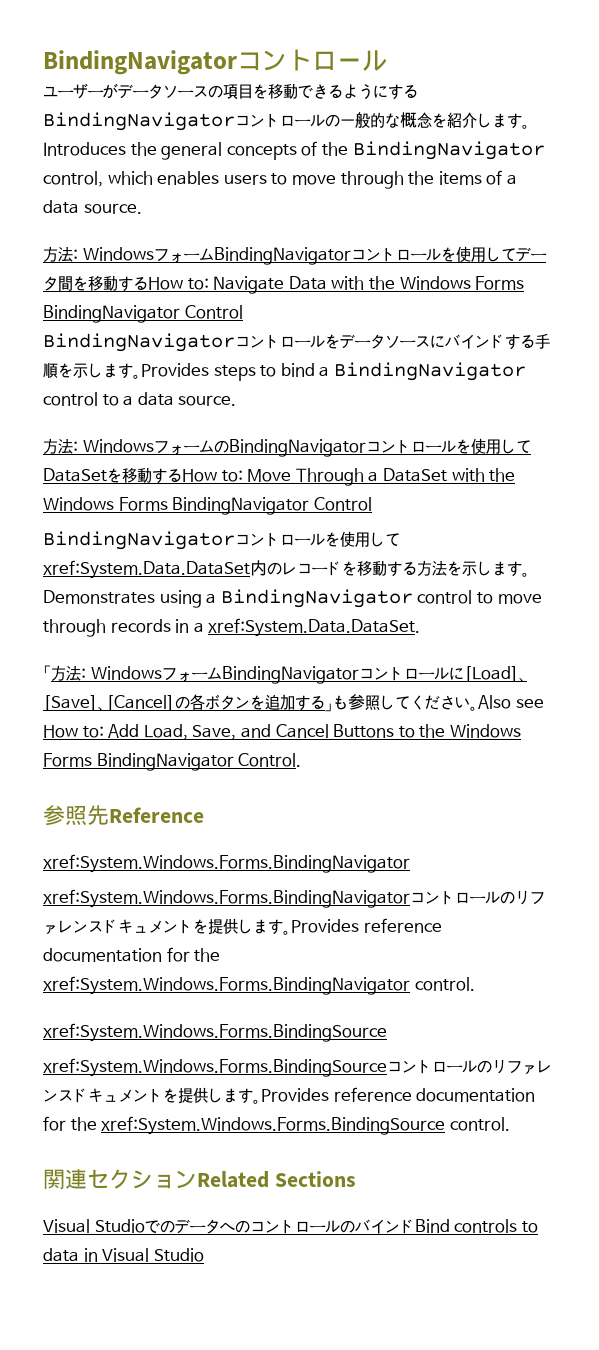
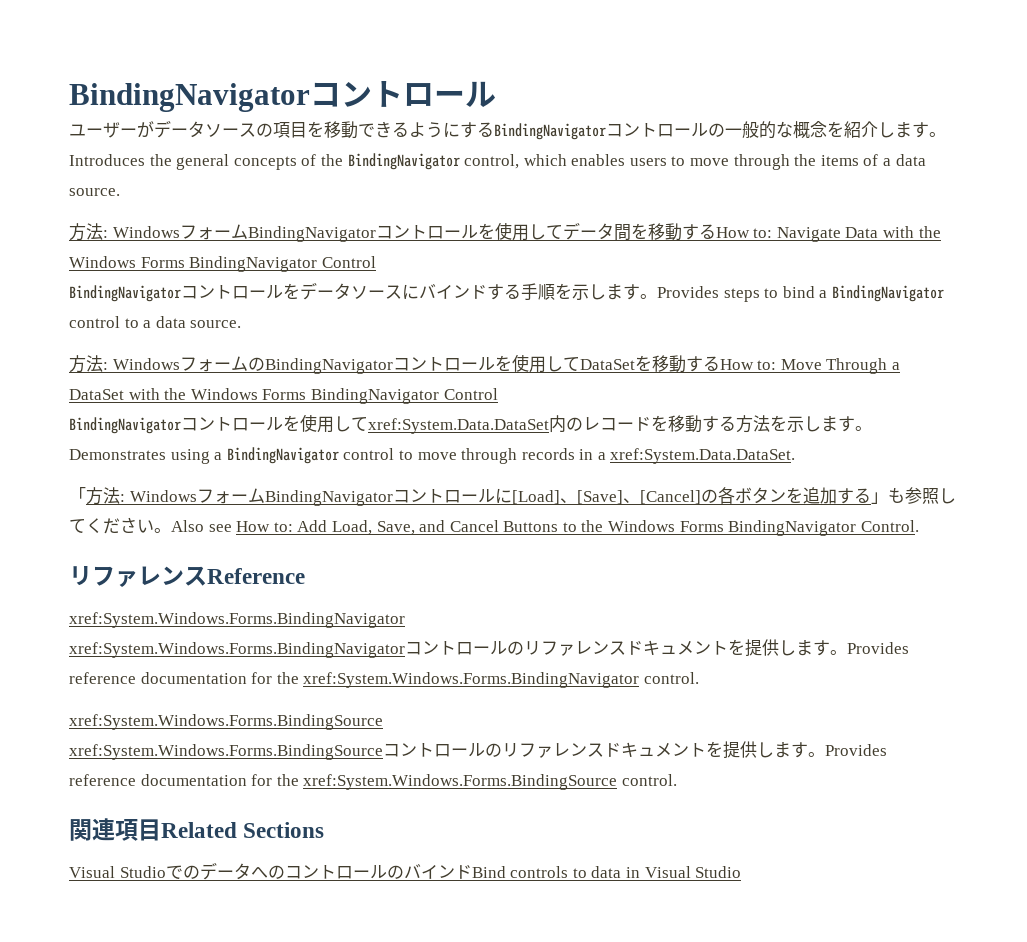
- 参照先Reference
+ リファレンスReference
- 関連セクションRelated Sections
+ 関連項目Related Sections

